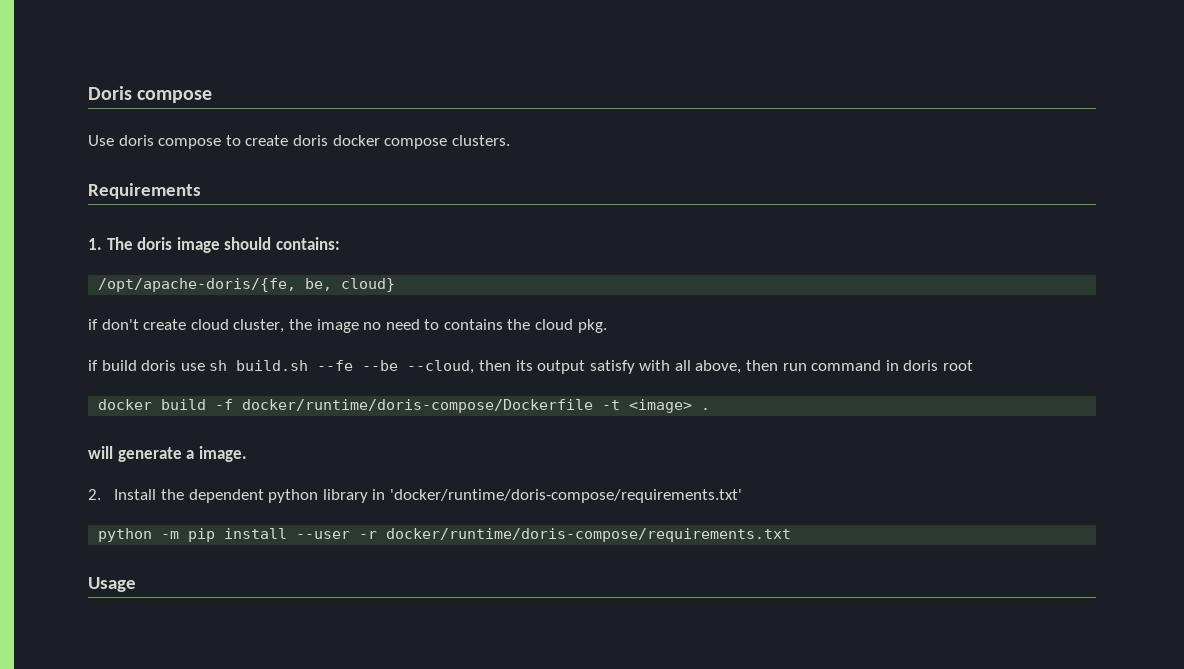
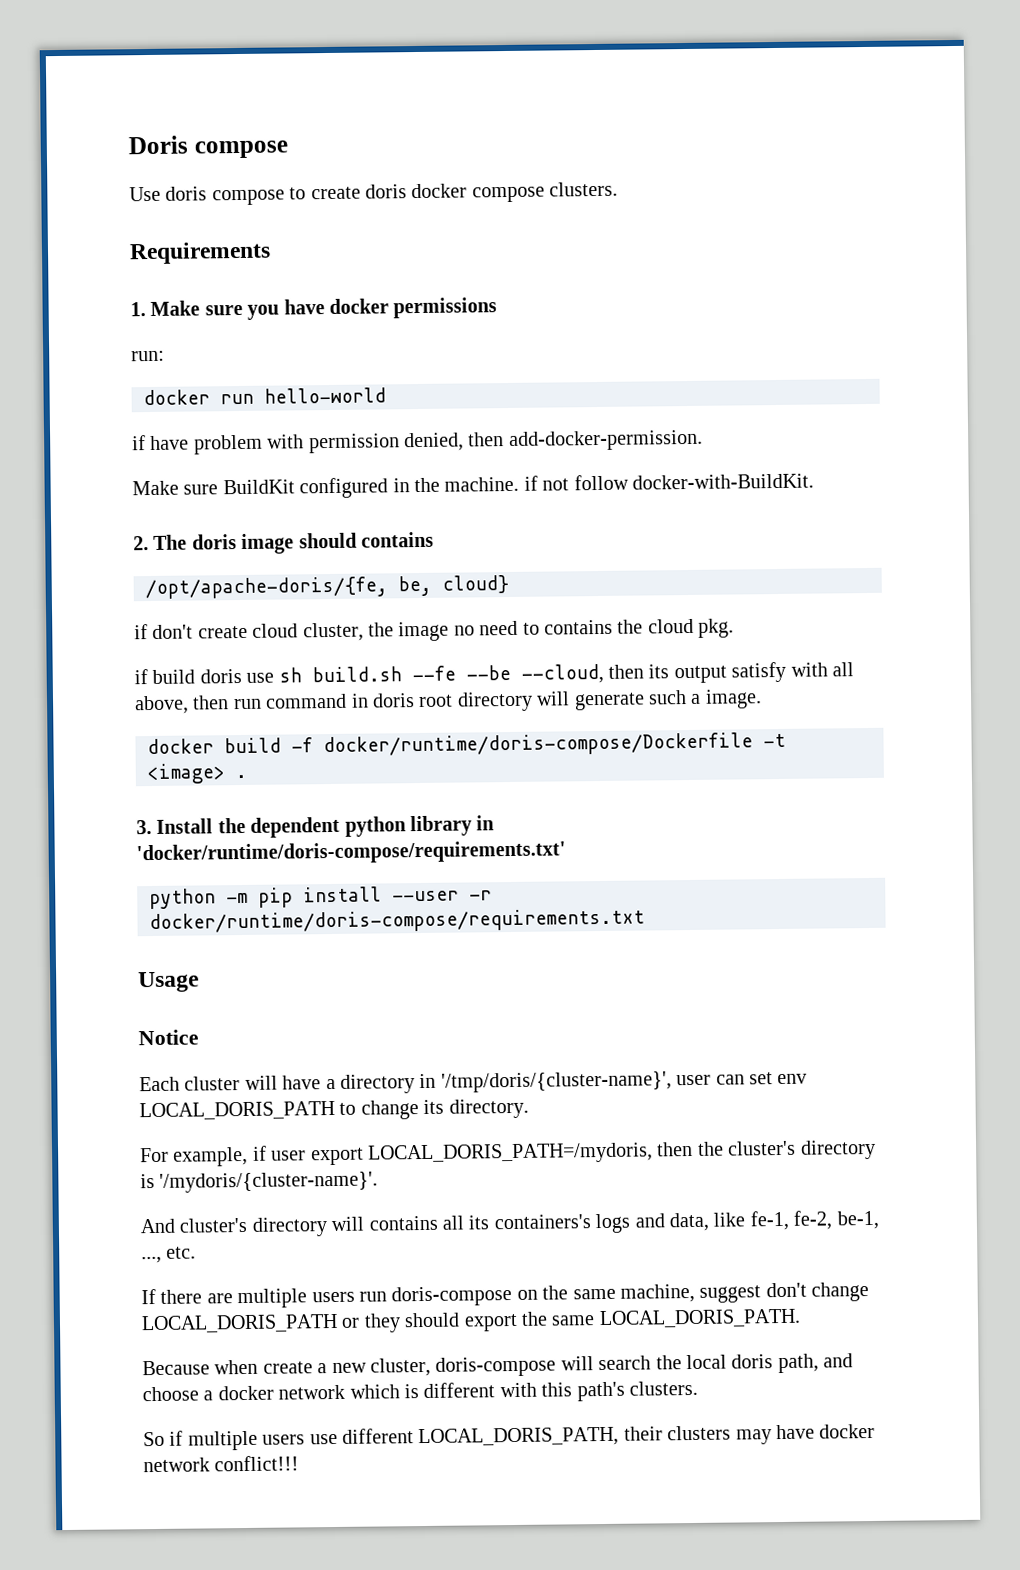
- 1. The doris image should contains:
+ 1. Make sure you have docker permissions
+ run:
+ docker run hello-world
+ if have problem with permission denied, then add-docker-permission.
+ Make sure BuildKit configured in the machine. if not follow docker-with-BuildKit.
+ 2. The doris image should contains
- if build doris use sh build.sh --fe --be --cloud, then its output satisfy with all above, then run command in doris root
+ if build doris use sh build.sh --fe --be --cloud, then its output satisfy with all above, then run command in doris root directory will generate such a image.
- will generate a image.
- 2. Install the dependent python library in 'docker/runtime/doris-compose/requirements.txt'
+ 3. Install the dependent python library in 'docker/runtime/doris-compose/requirements.txt'
+ Notice
+ Each cluster will have a directory in '/tmp/doris/{cluster-name}', user can set env LOCAL_DORIS_PATH to change its directory.
+ For example, if user export LOCAL_DORIS_PATH=/mydoris, then the cluster's directory is '/mydoris/{cluster-name}'.
+ And cluster's directory will contains all its containers's logs and data, like fe-1, fe-2, be-1, ..., etc.
+ If there are multiple users run doris-compose on the same machine, suggest don't change LOCAL_DORIS_PATH or they should export the same LOCAL_DORIS_PATH.
+ Because when create a new cluster, doris-compose will search the local doris path, and choose a docker network which is different with this path's clusters.
+ So if multiple users use different LOCAL_DORIS_PATH, their clusters may have docker network conflict!!!

